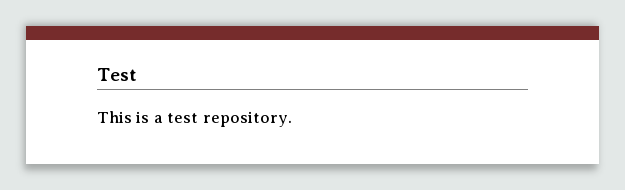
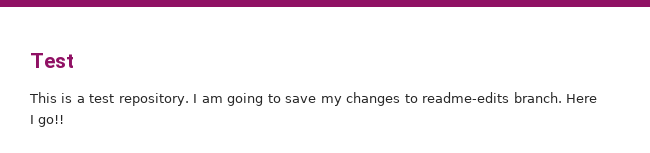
+ I am going to save my changes to readme-edits branch. Here I go!!

